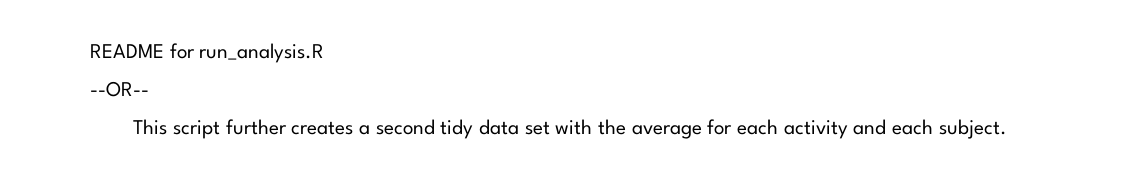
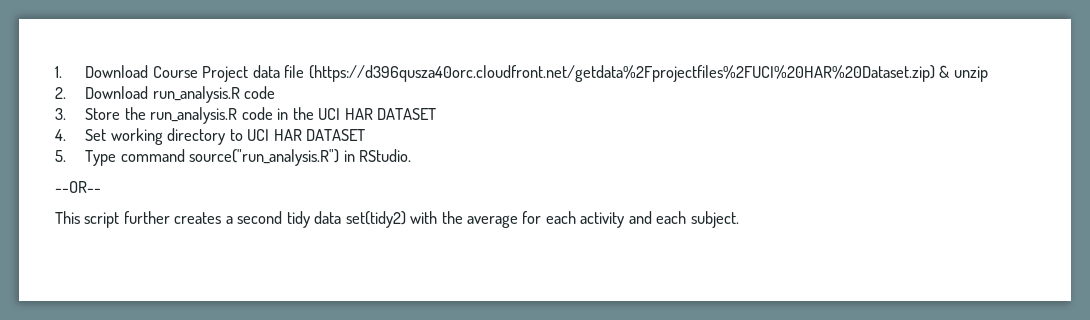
- README for run_analysis.R
+ 1. Download Course Project data file (https://d396qusza40orc.cloudfront.net/getdata%2Fprojectfiles%2FUCI%20HAR%20Dataset.zip) & unzip
+ 2. Download run_analysis.R code
+ 3. Store the run_analysis.R code in the UCI HAR DATASET
+ 4. Set working directory to UCI HAR DATASET
+ 5. Type command source("run_analysis.R") in RStudio.
- This script further creates a second tidy data set with the average for each activity and each subject.
+ This script further creates a second tidy data set(tidy2) with the average for each activity and each subject.

